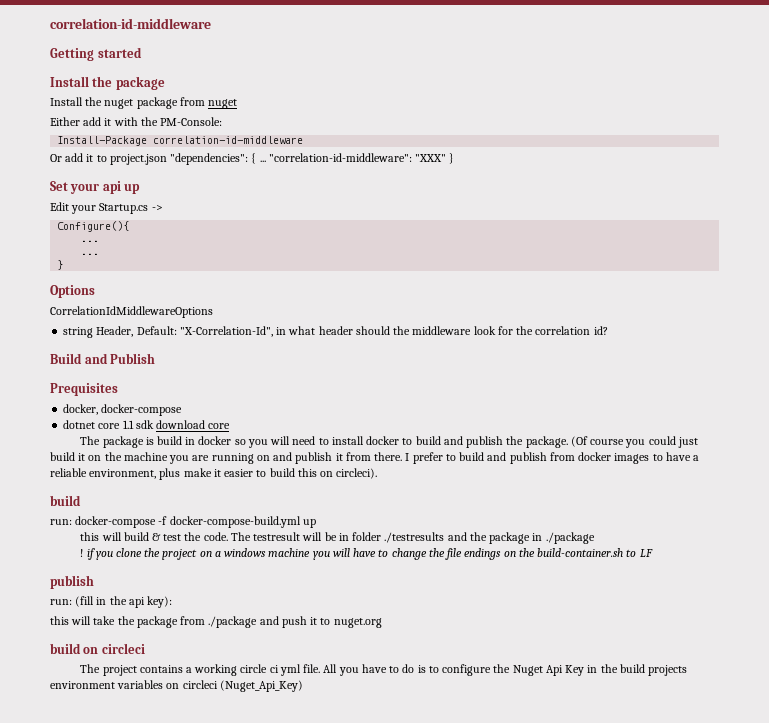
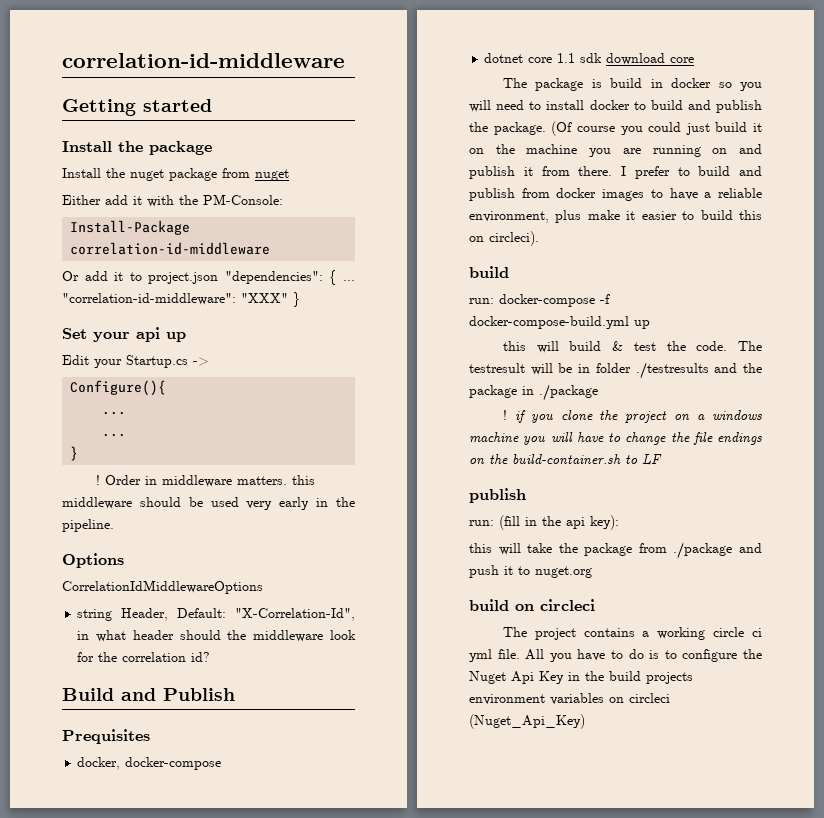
+ ! Order in middleware matters. this middleware should be used very early in the pipeline.

